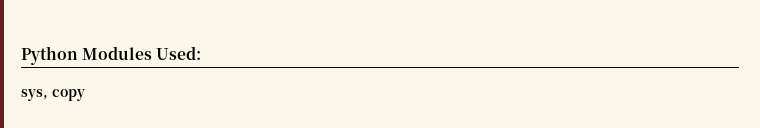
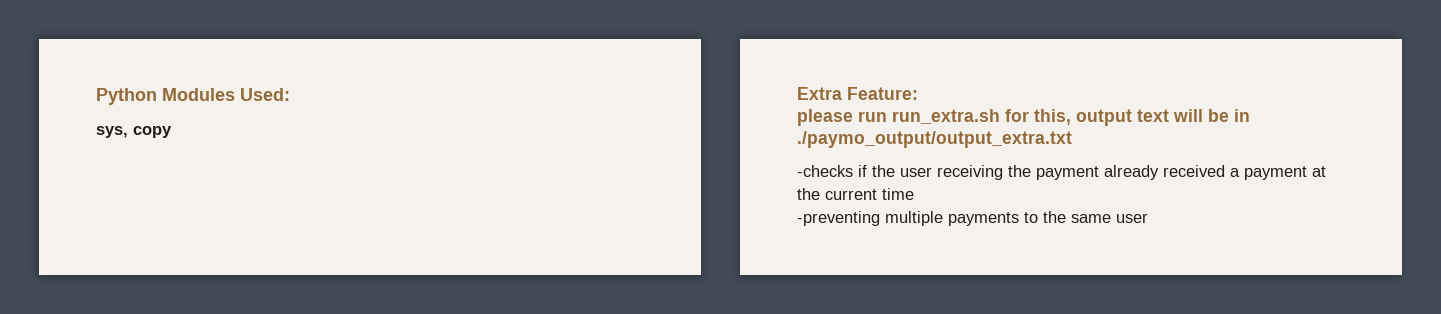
+ Extra Feature:
+ please run run_extra.sh for this, output text will be in ./paymo_output/output_extra.txt
+ -checks if the user receiving the payment already received a payment at the current time
+ -preventing multiple payments to the same user

